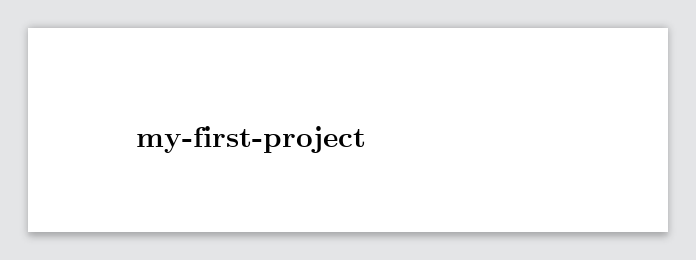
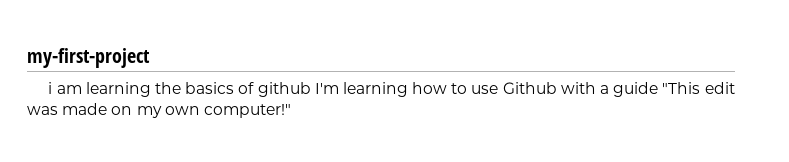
+ i am learning the basics of github I'm learning how to use Github with a guide "This edit was made on my own computer!"

